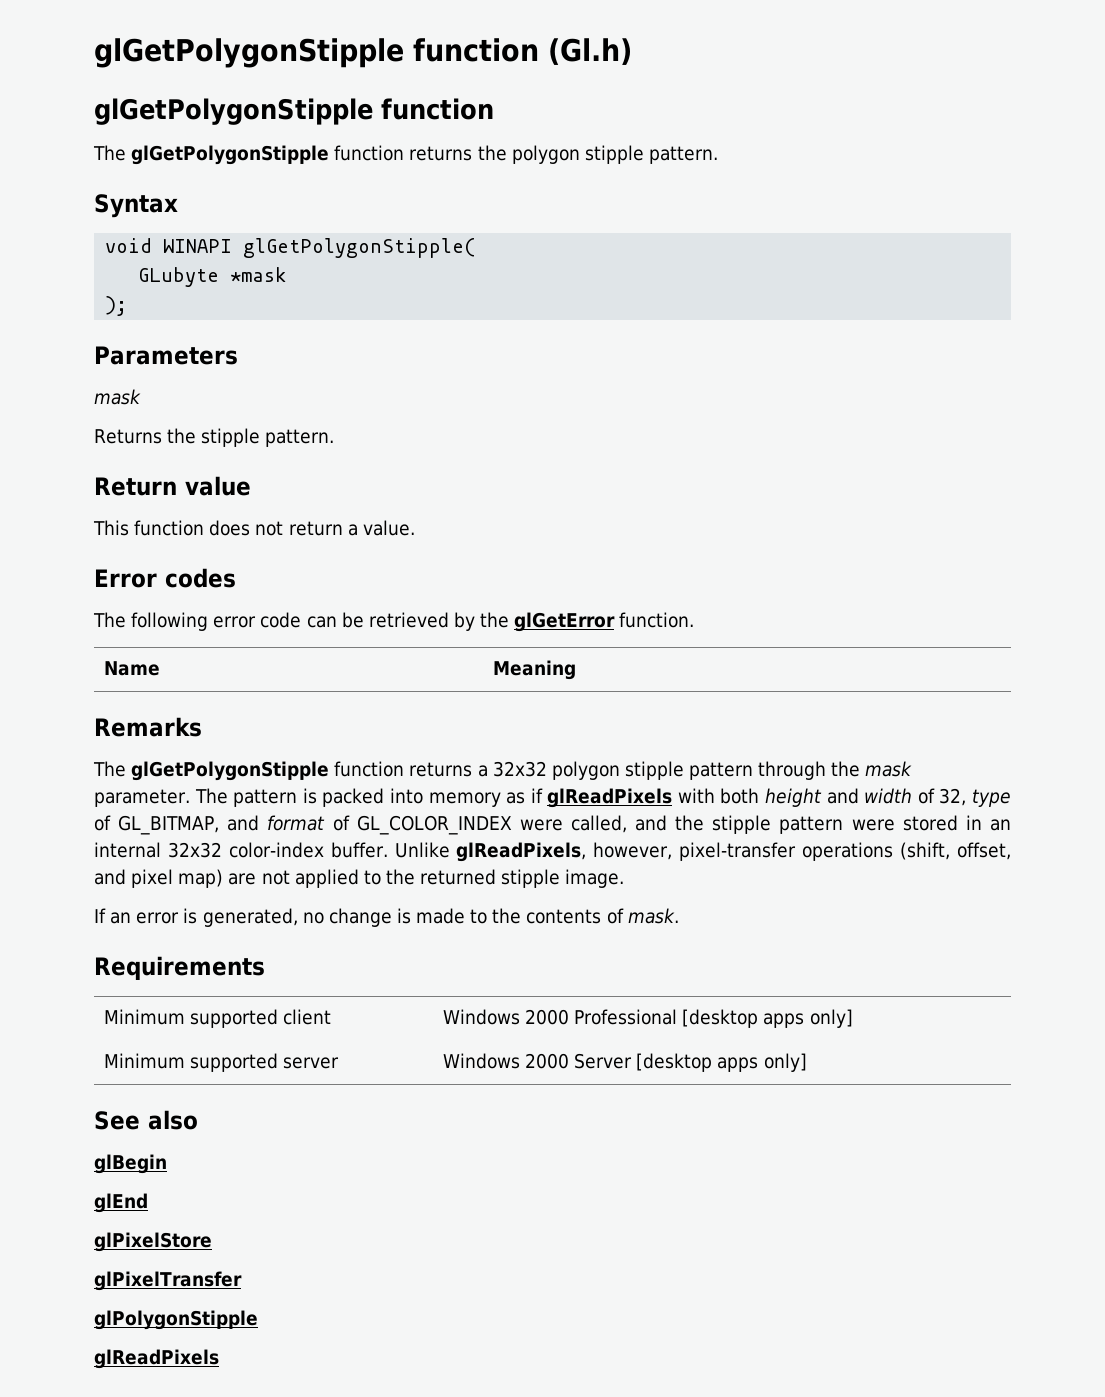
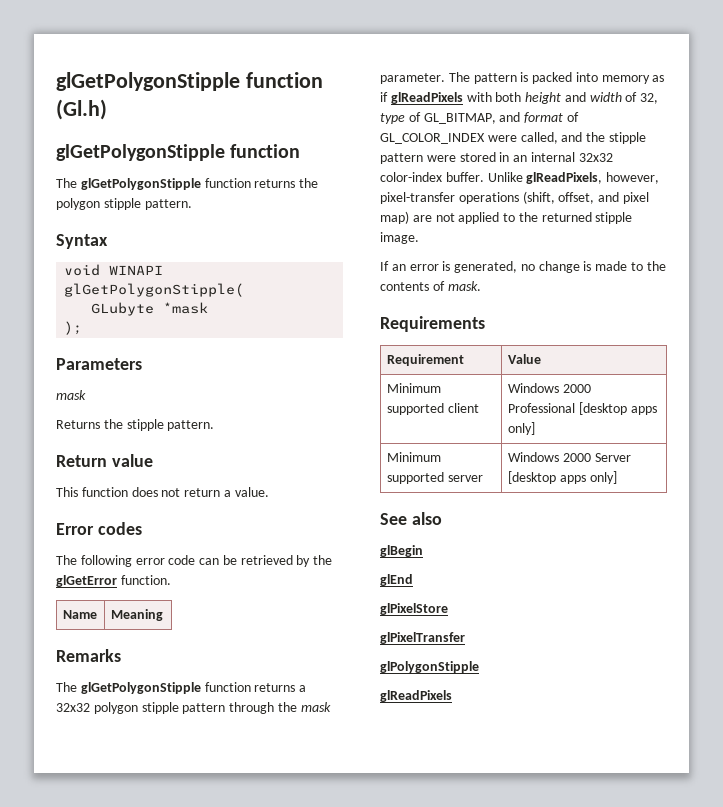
+ Requirement | Value

